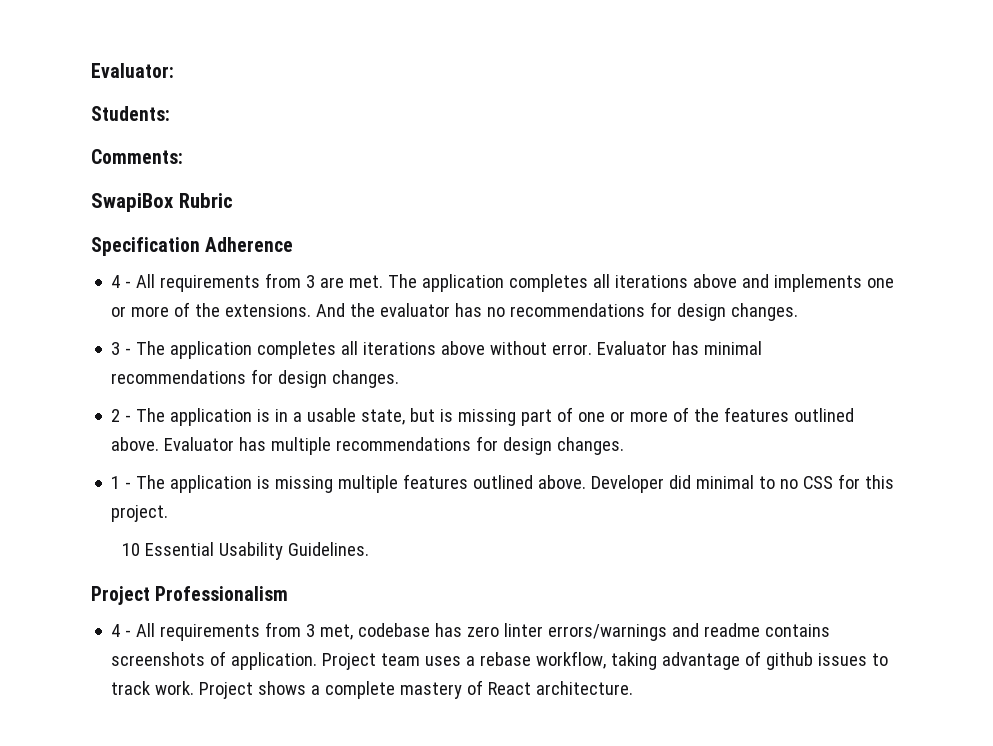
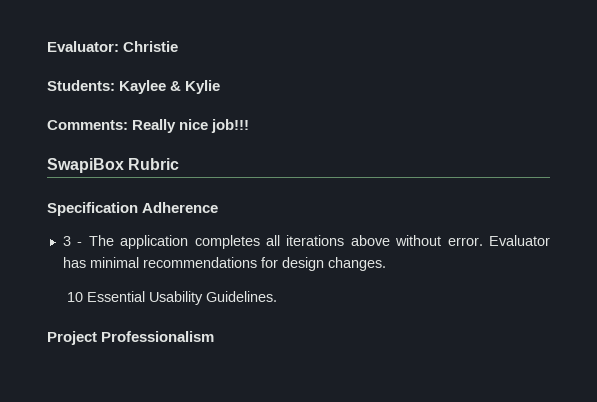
- Evaluator:
+ Evaluator: Christie
- Students:
- Comments:
+ Students: Kaylee & Kylie
+ Comments: Really nice job!!!
  SwapiBox Rubric
  Specification Adherence
- 4 - All requirements from 3 are met. The application completes all iterations above and implements one or more of the extensions. And the evaluator has no recommendations for design changes.
- 2 - The application is in a usable state, but is missing part of one or more of the features outlined above. Evaluator has multiple recommendations for design changes.
- 1 - The application is missing multiple features outlined above. Developer did minimal to no CSS for this project.
- 4 - All requirements from 3 met, codebase has zero linter errors/warnings and readme contains screenshots of application. Project team uses a rebase workflow, taking advantage of github issues to track work. Project shows a complete mastery of React architecture.

